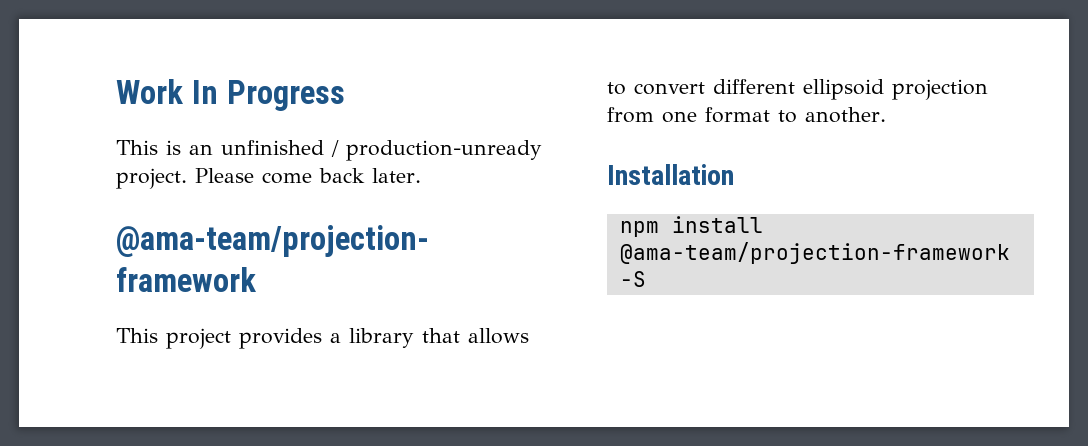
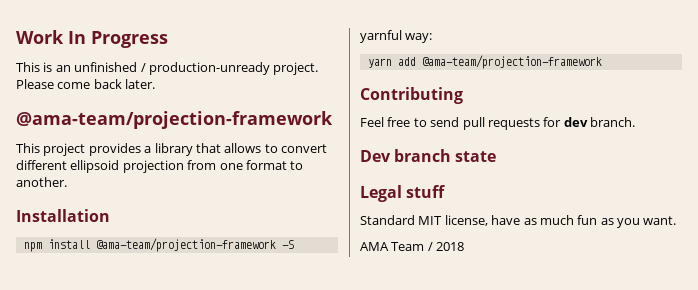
+ yarnful way:
+ yarn add @ama-team/projection-framework
+ Contributing
+ Feel free to send pull requests for dev branch.
+ Dev branch state
+ Legal stuff
+ Standard MIT license, have as much fun as you want.
+ AMA Team / 2018

